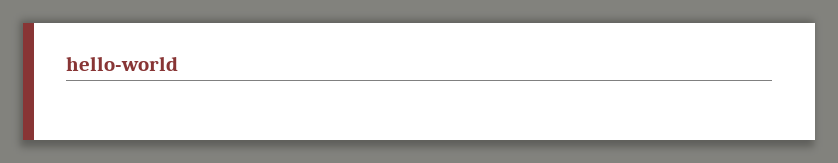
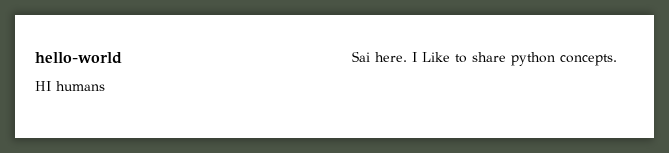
+ HI humans
+ Sai here. I Like to share python concepts.

